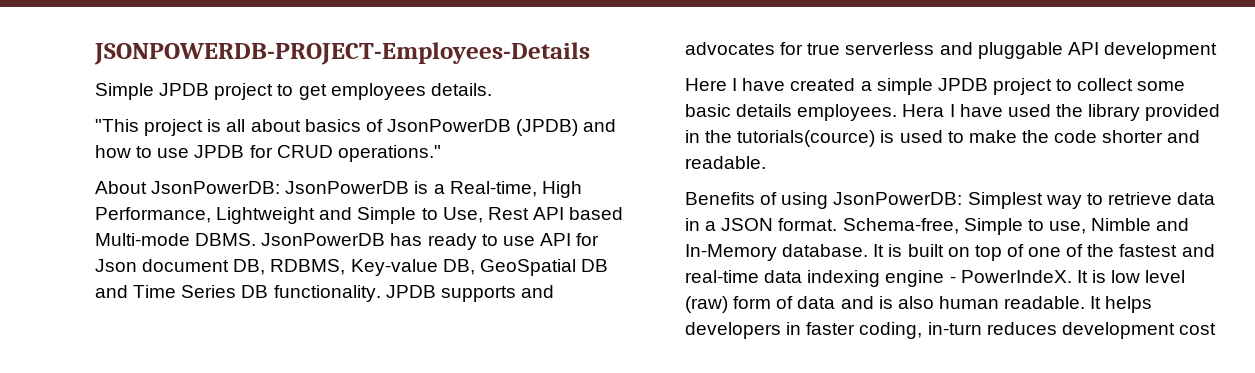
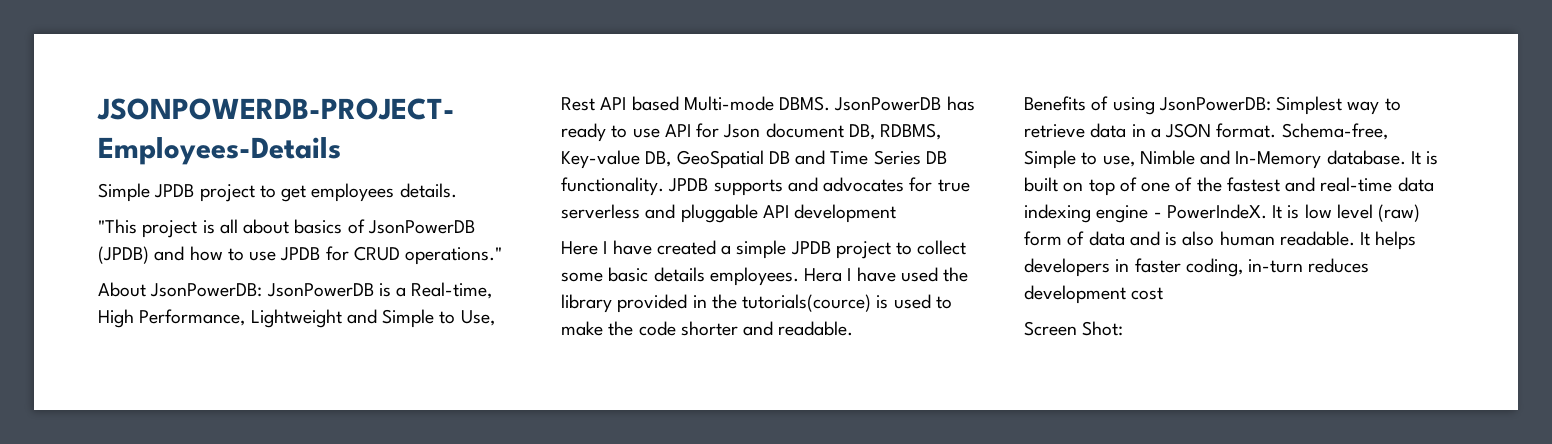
+ Screen Shot:

